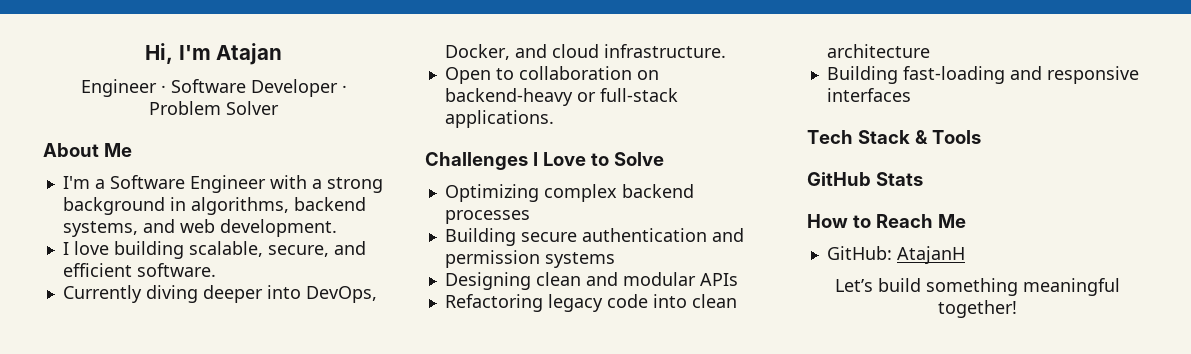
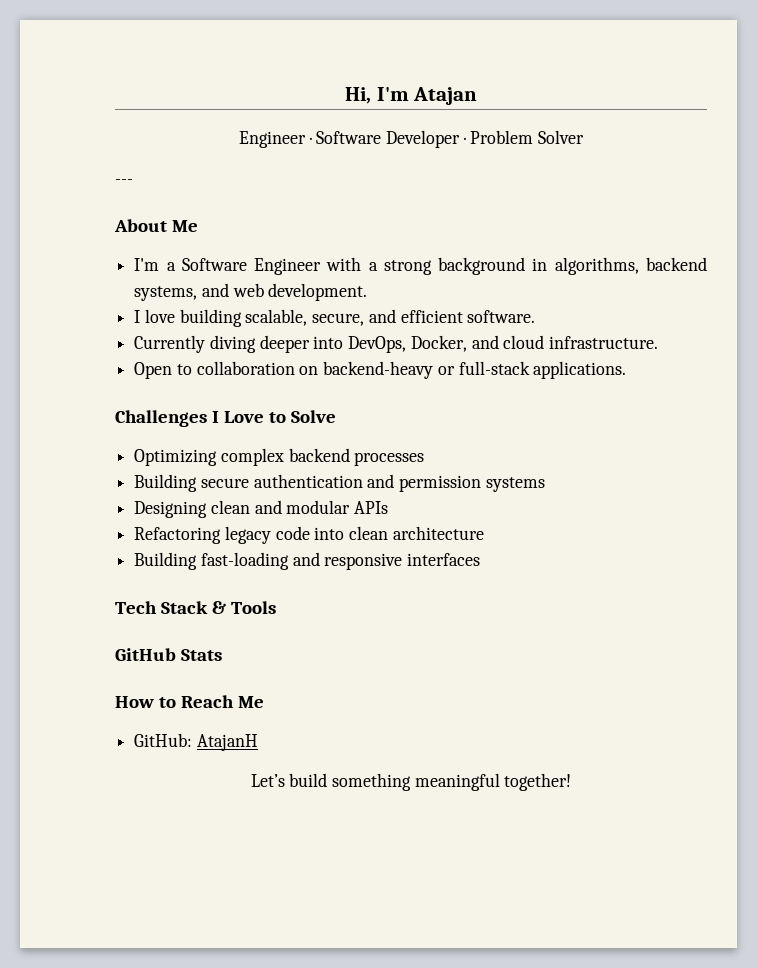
+ ---

